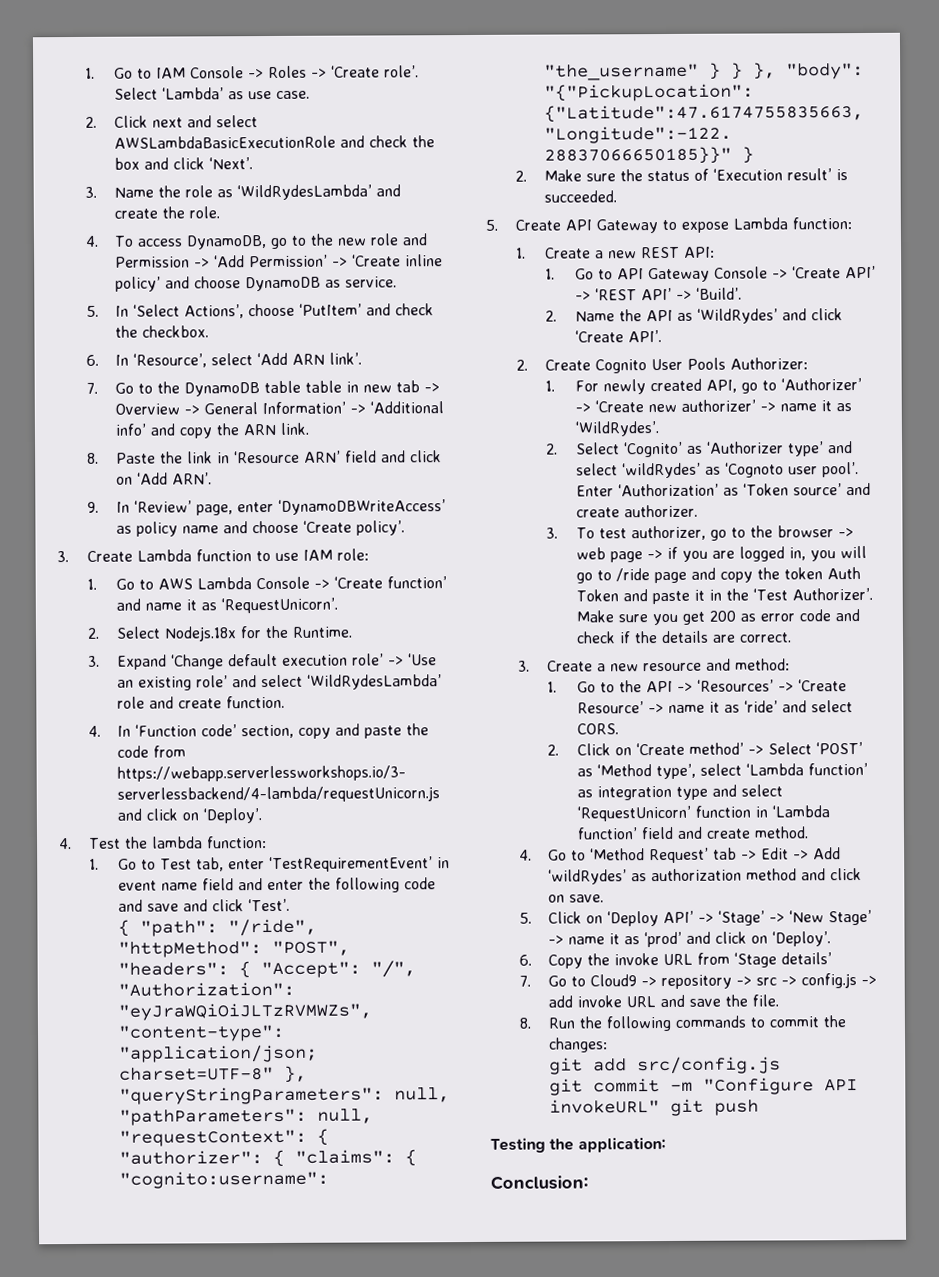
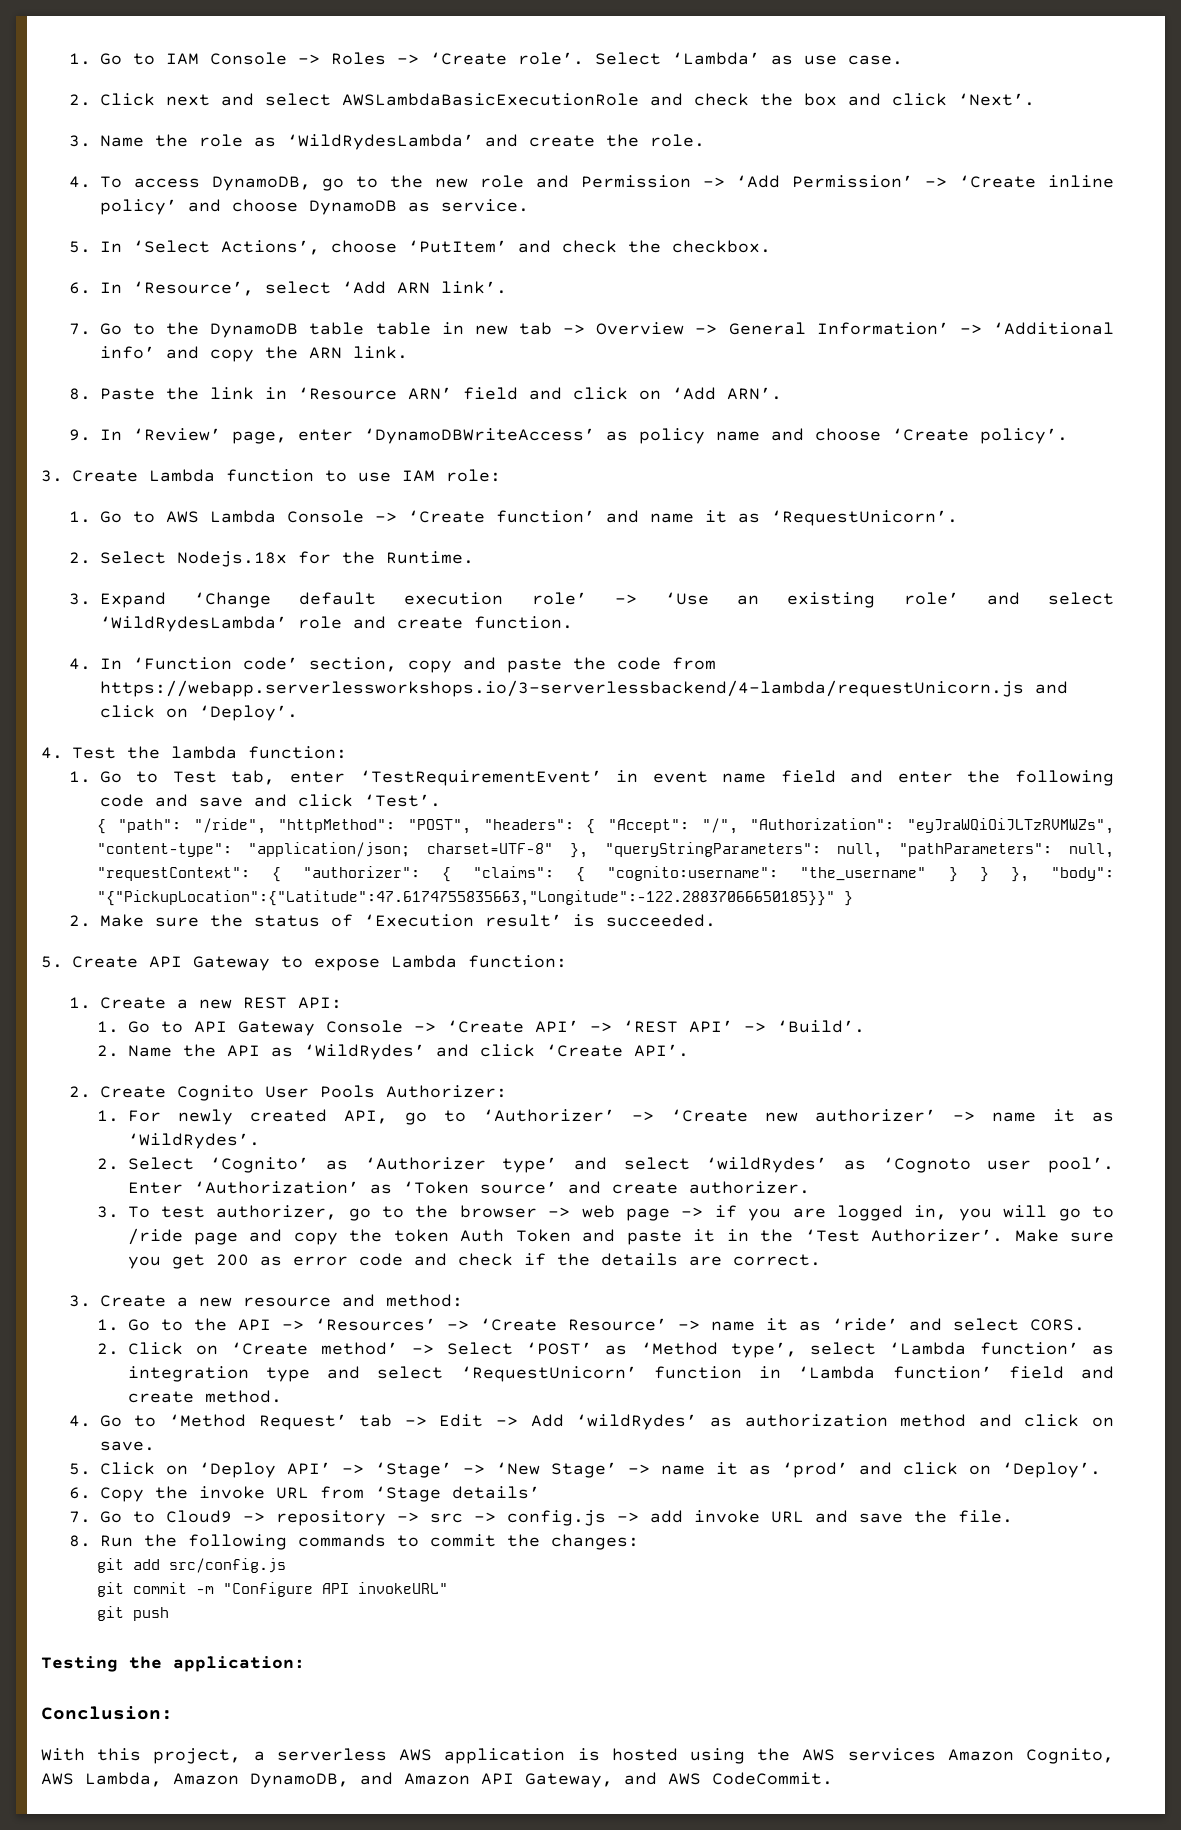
- git commit -m "Configure API invokeURL" git push
+ git commit -m "Configure API invokeURL"
+ git push
+ With this project, a serverless AWS application is hosted using the AWS services Amazon Cognito, AWS Lambda, Amazon DynamoDB, and Amazon API Gateway, and AWS CodeCommit.

